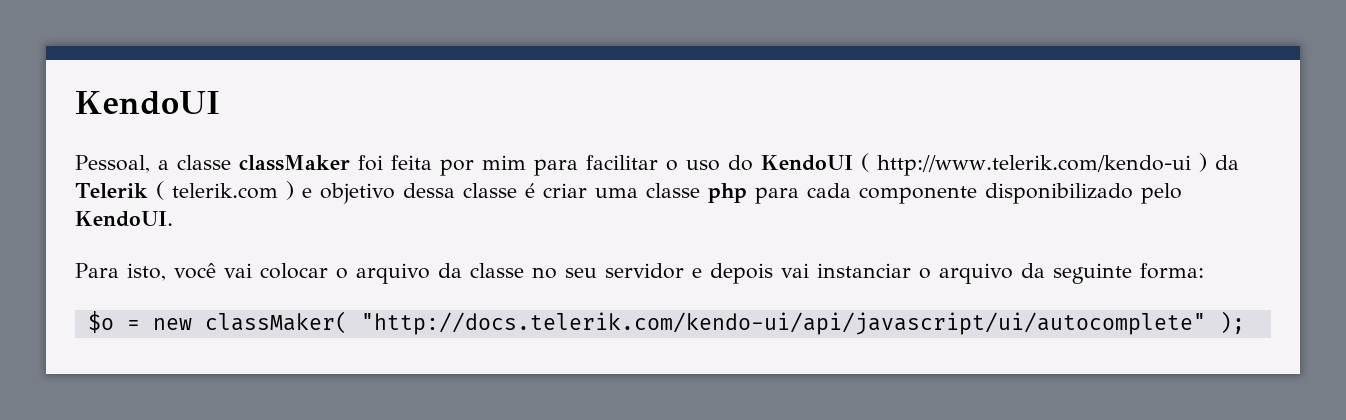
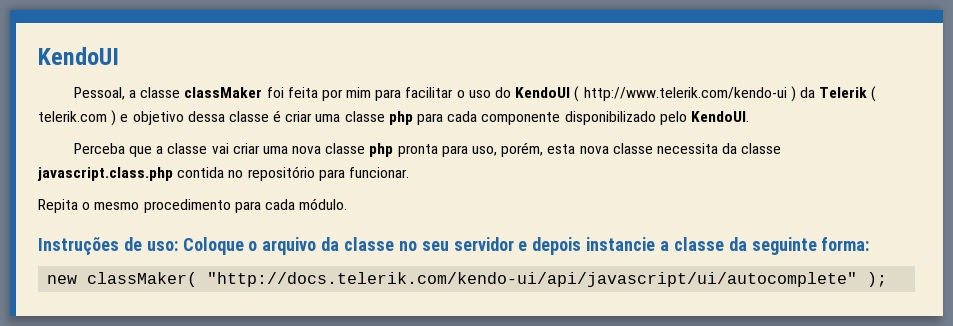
- Para isto, você vai colocar o arquivo da classe no seu servidor e depois vai instanciar o arquivo da seguinte forma:
+ Perceba que a classe vai criar uma nova classe php pronta para uso, porém, esta nova classe necessita da classe javascript.class.php contida no repositório para funcionar.
+ Repita o mesmo procedimento para cada módulo.
+ Instruções de uso: Coloque o arquivo da classe no seu servidor e depois instancie a classe da seguinte forma:
- $o = new classMaker( "http://docs.telerik.com/kendo-ui/api/javascript/ui/autocomplete" );
+ new classMaker( "http://docs.telerik.com/kendo-ui/api/javascript/ui/autocomplete" );

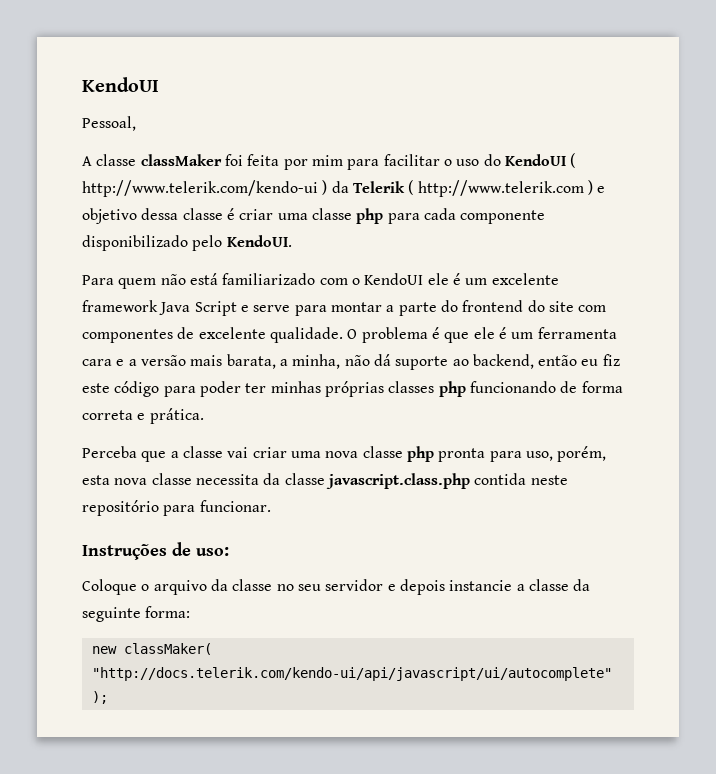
- Pessoal, a classe classMaker foi feita por mim para facilitar o uso do KendoUI ( http://www.telerik.com/kendo-ui ) da Telerik ( telerik.com ) e objetivo dessa classe é criar uma classe php para cada componente disponibilizado pelo KendoUI.
+ Pessoal,
+ A classe classMaker foi feita por mim para facilitar o uso do KendoUI ( http://www.telerik.com/kendo-ui ) da Telerik ( http://www.telerik.com ) e objetivo dessa classe é criar uma classe php para cada componente disponibilizado pelo KendoUI.
+ Para quem não está familiarizado com o KendoUI ele é um excelente framework Java Script e serve para montar a parte do frontend do site com componentes de excelente qualidade. O problema é que ele é um ferramenta cara e a versão mais barata, a minha, não dá suporte ao backend, então eu fiz este código para poder ter minhas próprias classes php funcionando de forma correta e prática.
- Perceba que a classe vai criar uma nova classe php pronta para uso, porém, esta nova classe necessita da classe javascript.class.php contida no repositório para funcionar.
+ Perceba que a classe vai criar uma nova classe php pronta para uso, porém, esta nova classe necessita da classe javascript.class.php contida neste repositório para funcionar.
- Repita o mesmo procedimento para cada módulo.
- Instruções de uso: Coloque o arquivo da classe no seu servidor e depois instancie a classe da seguinte forma:
+ Instruções de uso:
+ Coloque o arquivo da classe no seu servidor e depois instancie a classe da seguinte forma:

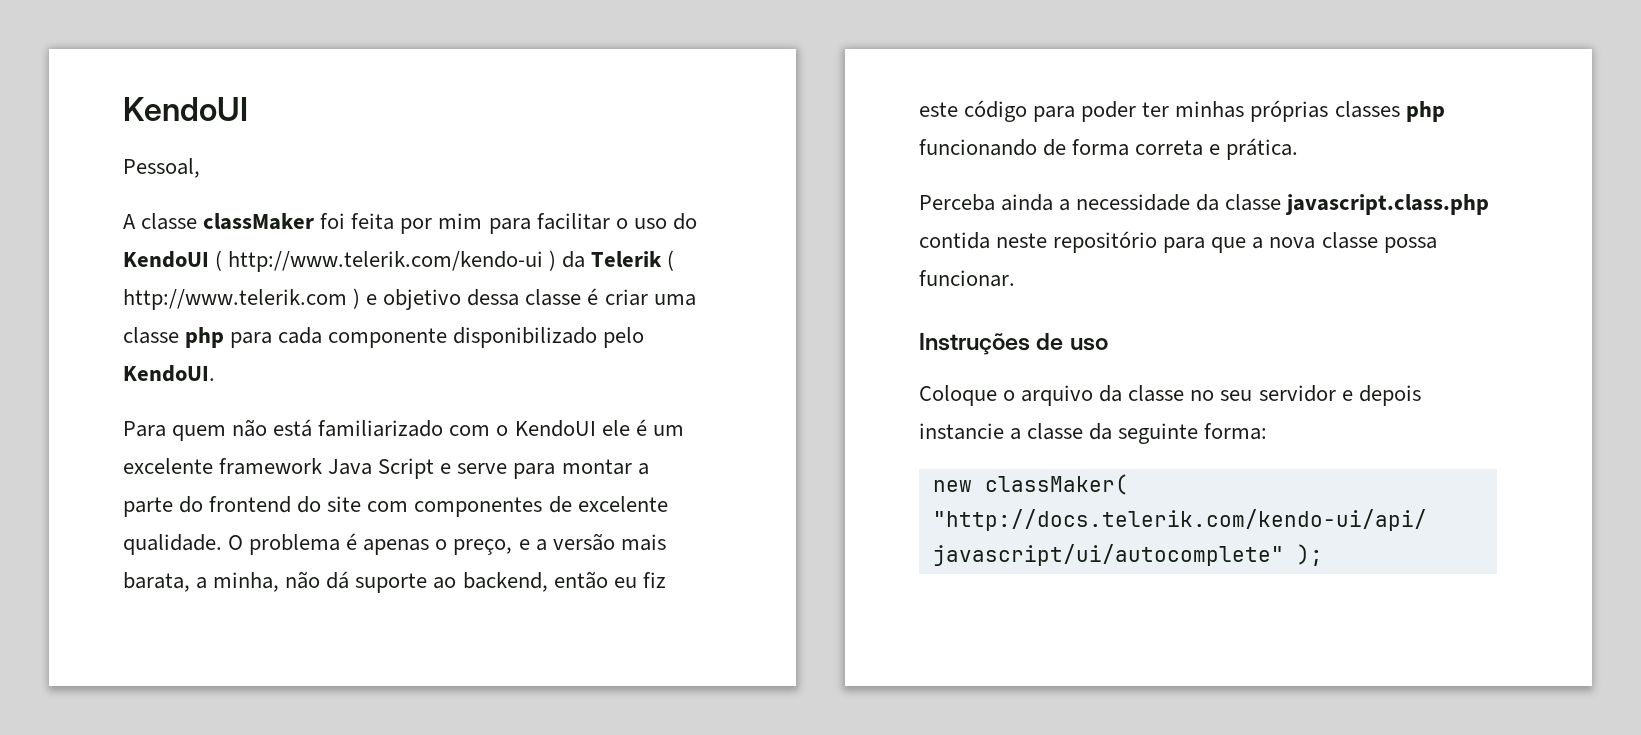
- O problema é que ele é um ferramenta cara e a versão mais barata, a minha, não dá suporte ao backend, então eu fiz este código para poder ter minhas próprias classes php funcionando de forma correta e prática.
+ O problema é apenas o preço, e a versão mais barata, a minha, não dá suporte ao backend, então eu fiz este código para poder ter minhas próprias classes php funcionando de forma correta e prática.
- Perceba que a classe vai criar uma nova classe php pronta para uso, porém, esta nova classe necessita da classe javascript.class.php contida neste repositório para funcionar.
+ Perceba ainda a necessidade da classe javascript.class.php contida neste repositório para que a nova classe possa funcionar.
- Instruções de uso:
+ Instruções de uso

